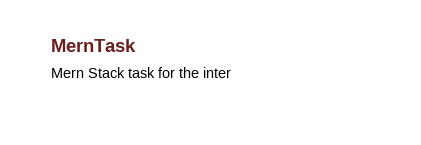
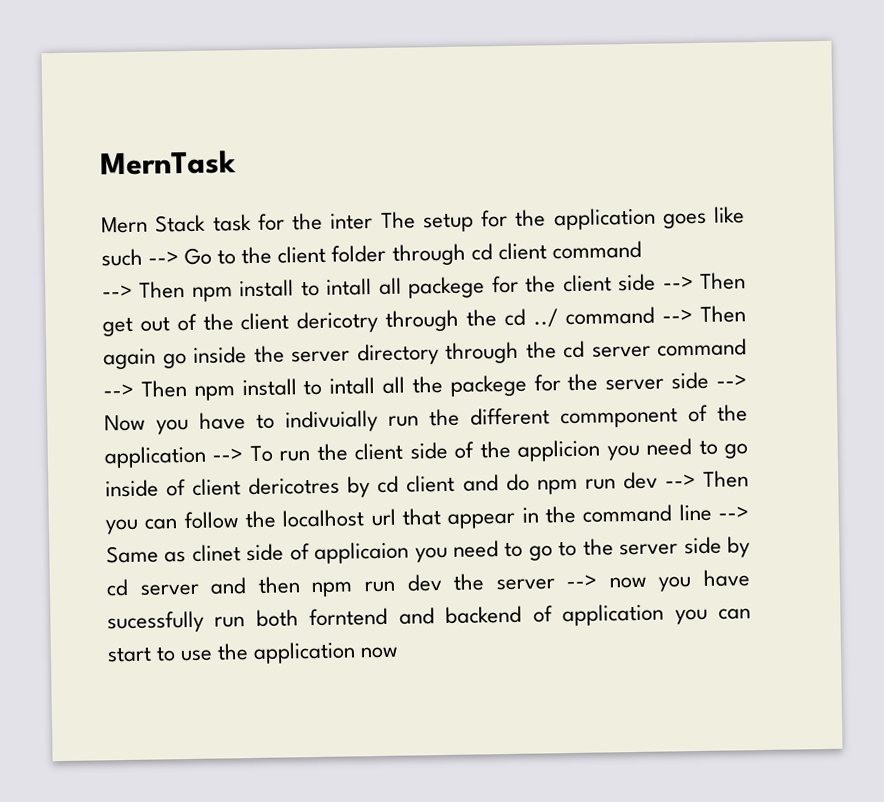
- Mern Stack task for the inter
+ Mern Stack task for the inter The setup for the application goes like such --> Go to the client folder through cd client command
+ --> Then npm install to intall all packege for the client side --> Then get out of the client dericotry through the cd ../ command --> Then again go inside the server directory through the cd server command --> Then npm install to intall all the packege for the server side --> Now you have to indivuially run the different commponent of the application --> To run the client side of the applicion you need to go inside of client dericotres by cd client and do npm run dev --> Then you can follow the localhost url that appear in the command line --> Same as clinet side of applicaion you need to go to the server side by cd server and then npm run dev the server --> now you have sucessfully run both forntend and backend of application you can start to use the application now

